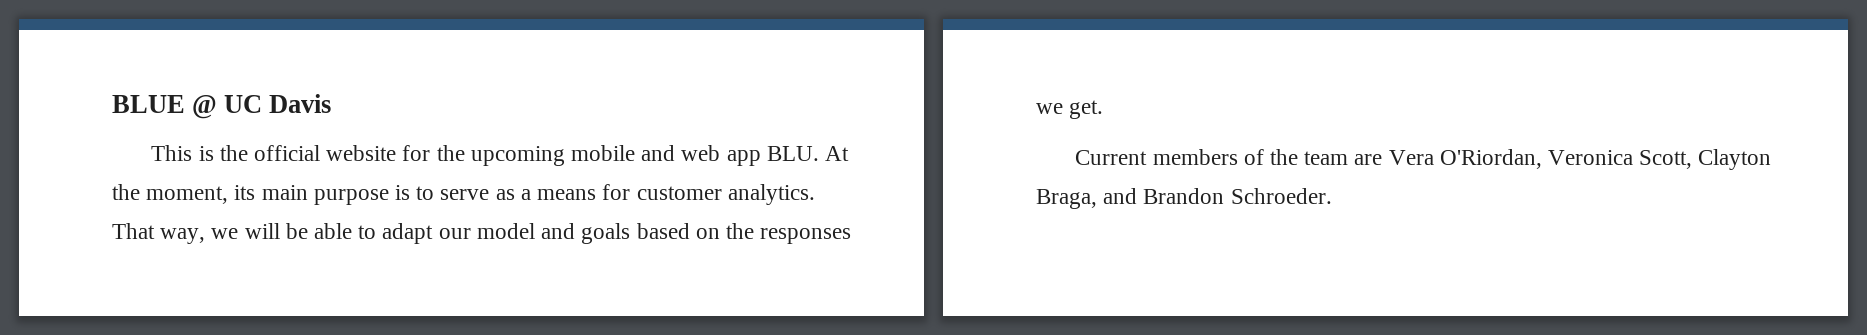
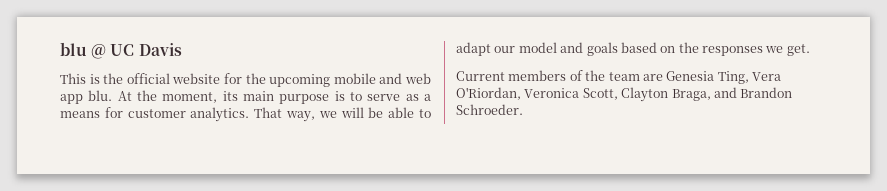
- BLUE @ UC Davis
+ blu @ UC Davis
- This is the official website for the upcoming mobile and web app BLU. At the moment, its main purpose is to serve as a means for customer analytics.
+ This is the official website for the upcoming mobile and web app blu. At the moment, its main purpose is to serve as a means for customer analytics.
- Current members of the team are Vera O'Riordan, Veronica Scott, Clayton Braga, and Brandon Schroeder.
+ Current members of the team are Genesia Ting, Vera O'Riordan, Veronica Scott, Clayton Braga, and Brandon Schroeder.

